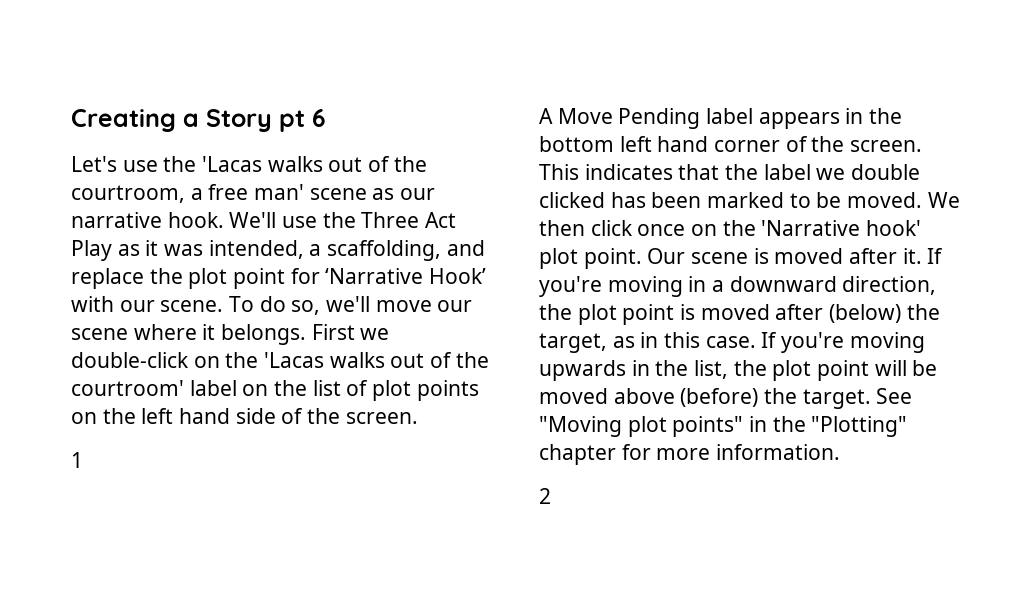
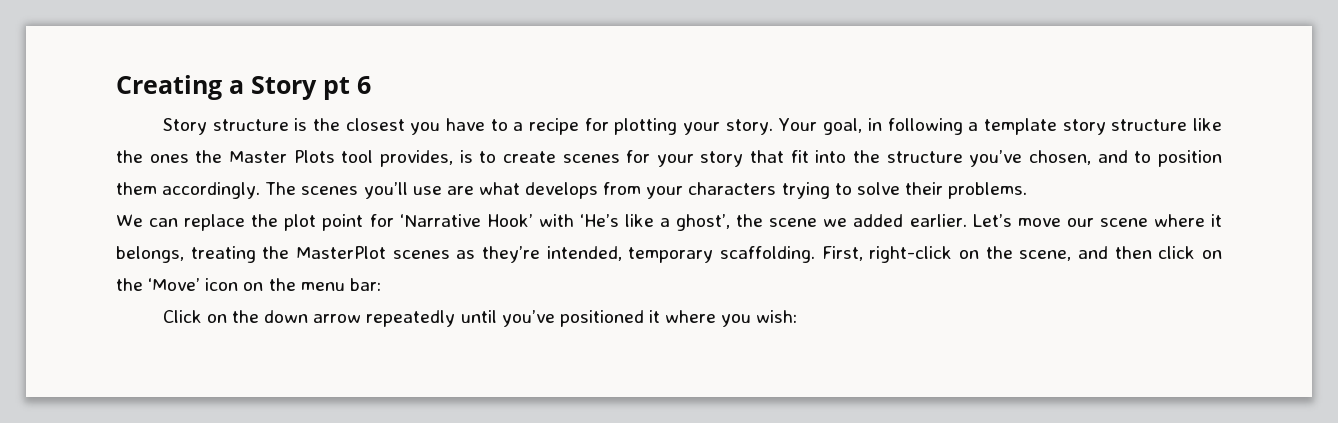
- Let's use the 'Lacas walks out of the courtroom, a free man' scene as our narrative hook. We'll use the Three Act Play as it was intended, a scaffolding, and replace the plot point for ‘Narrative Hook’ with our scene. To do so, we'll move our scene where it belongs. First we double-click on the 'Lacas walks out of the courtroom' label on the list of plot points on the left hand side of the screen.
- 1
- A Move Pending label appears in the bottom left hand corner of the screen. This indicates that the label we double clicked has been marked to be moved. We then click once on the 'Narrative hook' plot point. Our scene is moved after it. If you're moving in a downward direction, the plot point is moved after (below) the target, as in this case. If you're moving upwards in the list, the plot point will be moved above (before) the target. See "Moving plot points" in the "Plotting" chapter for more information.
- 2
+ Story structure is the closest you have to a recipe for plotting your story. Your goal, in following a template story structure like the ones the Master Plots tool provides, is to create scenes for your story that fit into the structure you’ve chosen, and to position them accordingly. The scenes you’ll use are what develops from your characters trying to solve their problems.
+ We can replace the plot point for ‘Narrative Hook’ with ‘He’s like a ghost’, the scene we added earlier. Let’s move our scene where it belongs, treating the MasterPlot scenes as they’re intended, temporary scaffolding. First, right-click on the scene, and then click on the ‘Move’ icon on the menu bar:
+ Click on the down arrow repeatedly until you’ve positioned it where you wish:

